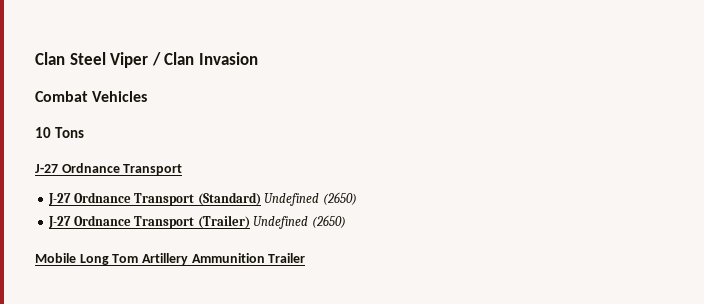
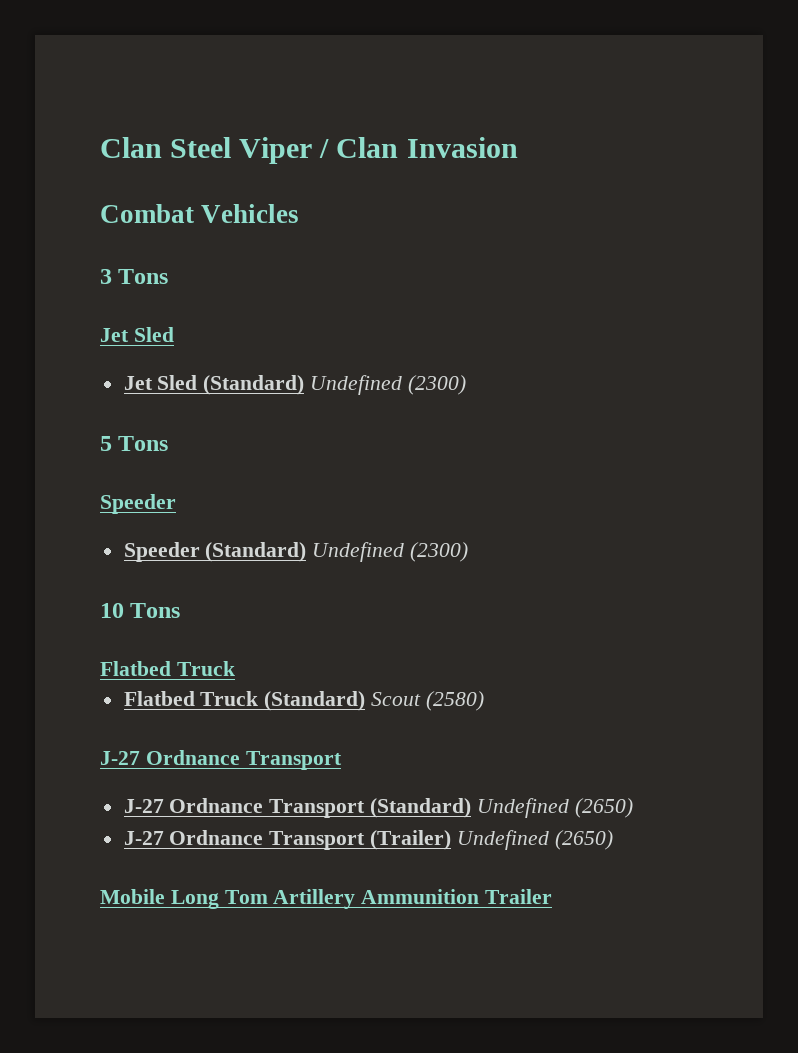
+ 3 Tons
+ Jet Sled
+ Jet Sled (Standard) Undefined (2300)
+ 5 Tons
+ Speeder
+ Speeder (Standard) Undefined (2300)
  10 Tons
+ Flatbed Truck
+ Flatbed Truck (Standard) Scout (2580)

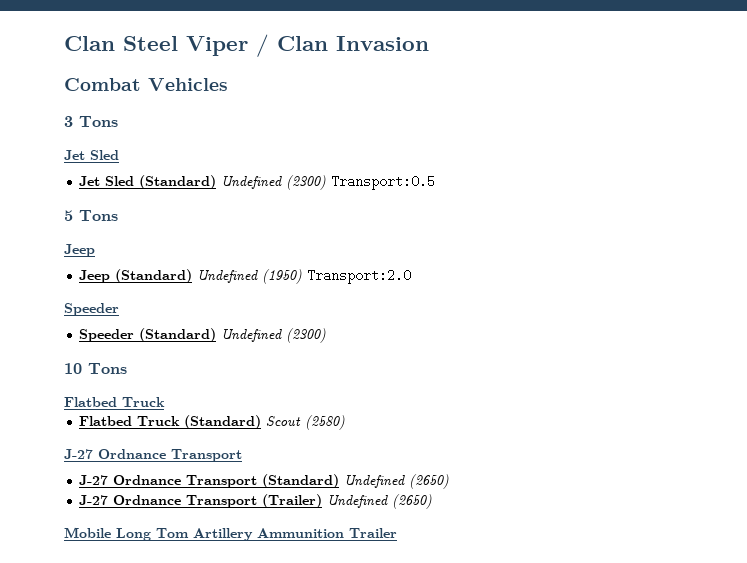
- Jet Sled (Standard) Undefined (2300)
+ Jet Sled (Standard) Undefined (2300) Transport:0.5
  5 Tons
+ Jeep
+ Jeep (Standard) Undefined (1950) Transport:2.0

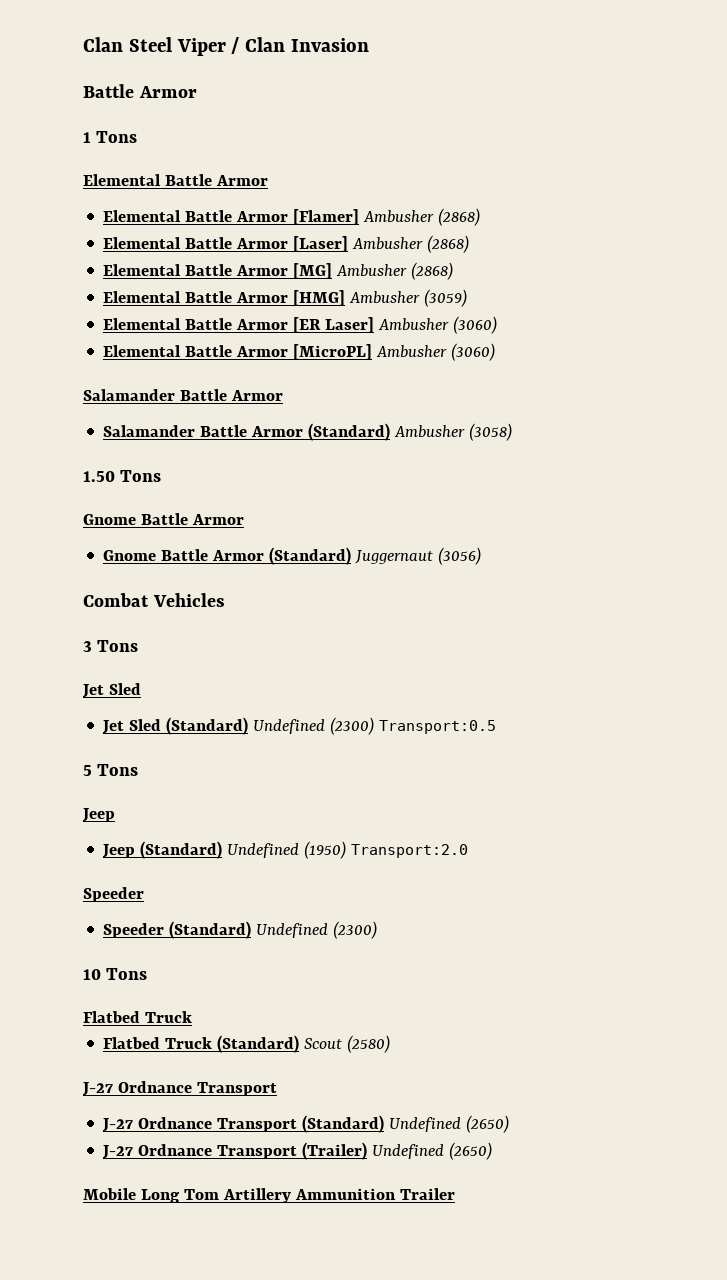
  Clan Steel Viper / Clan Invasion
+ Battle Armor
+ 1 Tons
+ Elemental Battle Armor
+ Elemental Battle Armor [Flamer] Ambusher (2868)
+ Elemental Battle Armor [Laser] Ambusher (2868)
+ Elemental Battle Armor [MG] Ambusher (2868)
+ Elemental Battle Armor [HMG] Ambusher (3059)
+ Elemental Battle Armor [ER Laser] Ambusher (3060)
+ Elemental Battle Armor [MicroPL] Ambusher (3060)
+ Salamander Battle Armor
+ Salamander Battle Armor (Standard) Ambusher (3058)
+ 1.50 Tons
+ Gnome Battle Armor
+ Gnome Battle Armor (Standard) Juggernaut (3056)

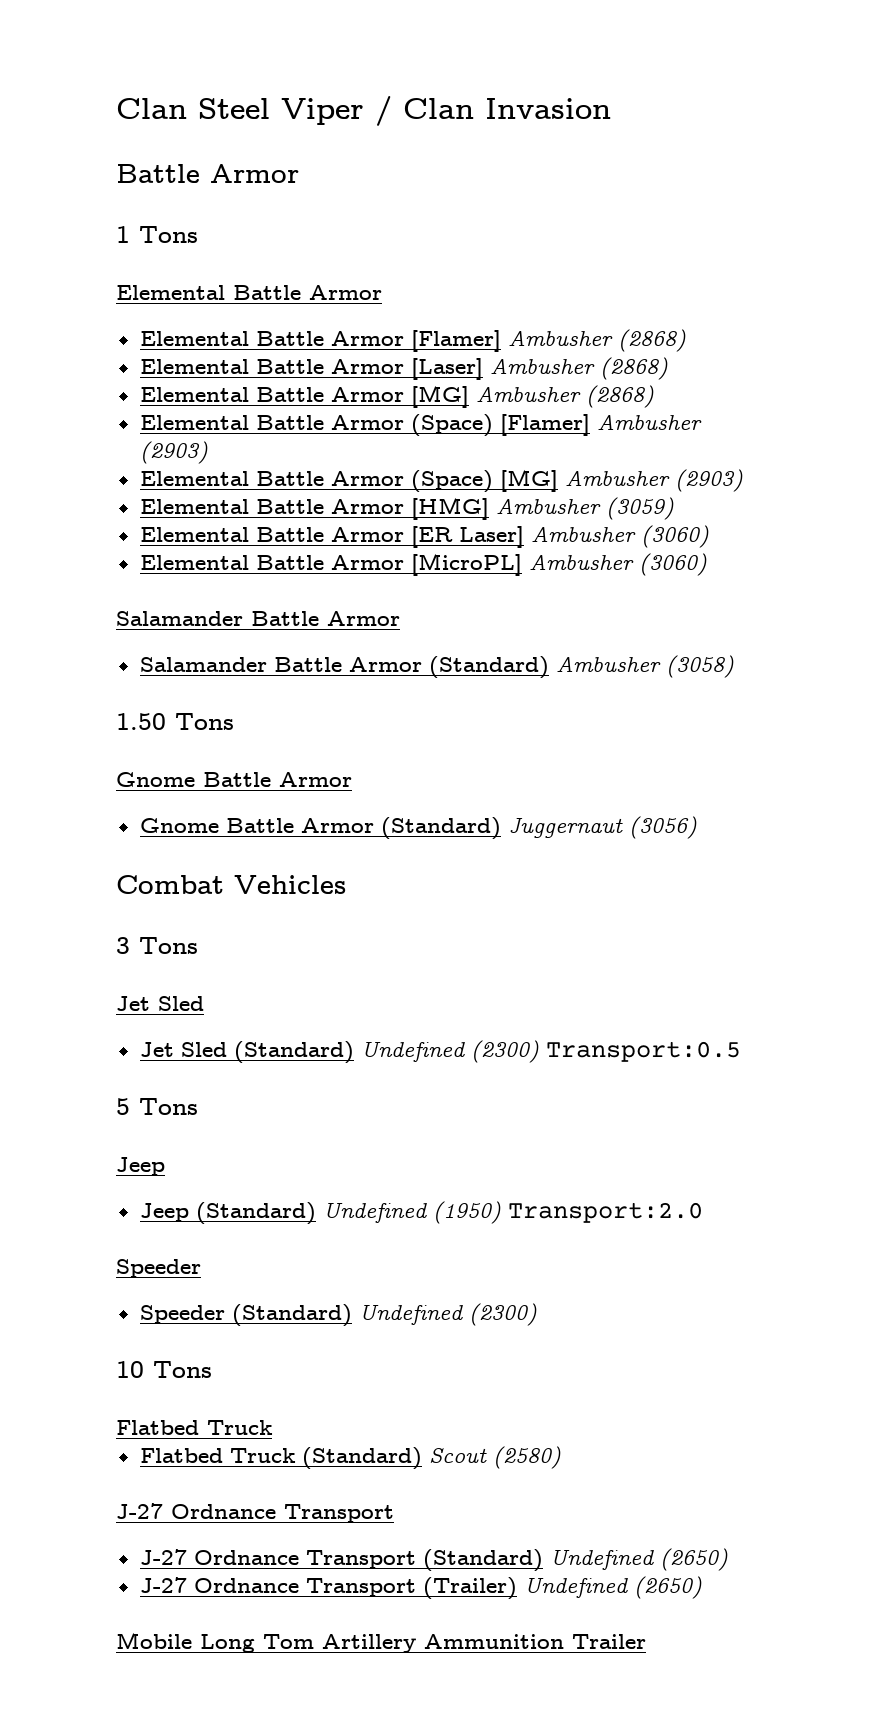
+ Elemental Battle Armor (Space) [Flamer] Ambusher (2903)
+ Elemental Battle Armor (Space) [MG] Ambusher (2903)

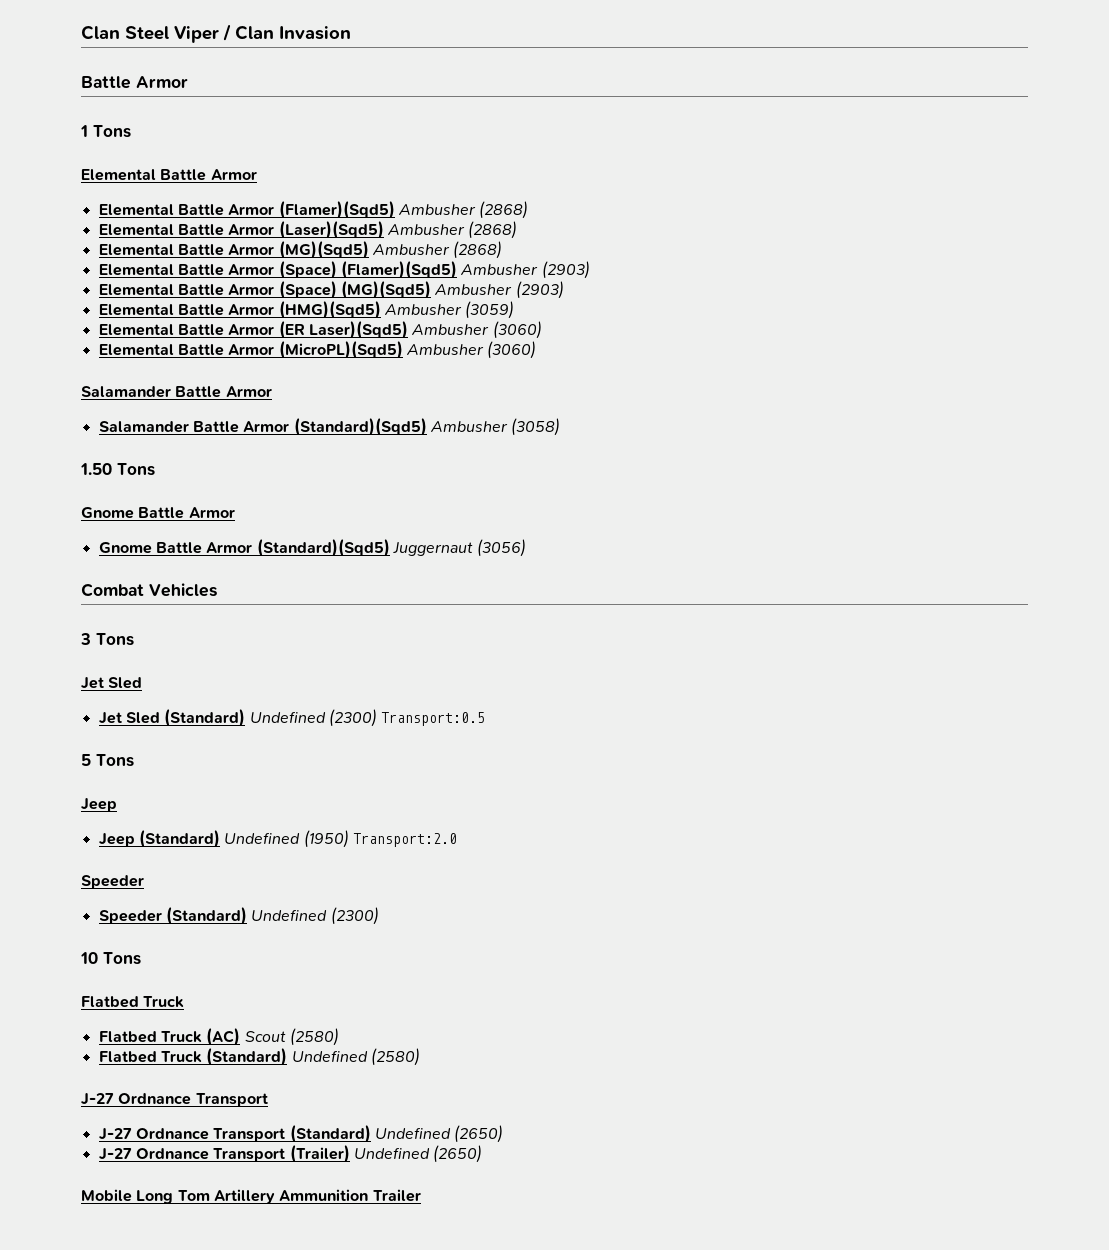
- Elemental Battle Armor [Flamer] Ambusher (2868)
- Elemental Battle Armor [Laser] Ambusher (2868)
- Elemental Battle Armor [MG] Ambusher (2868)
+ Elemental Battle Armor (Flamer)(Sqd5) Ambusher (2868)
+ Elemental Battle Armor (Laser)(Sqd5) Ambusher (2868)
+ Elemental Battle Armor (MG)(Sqd5) Ambusher (2868)
- Elemental Battle Armor (Space) [Flamer] Ambusher (2903)
+ Elemental Battle Armor (Space) (Flamer)(Sqd5) Ambusher (2903)
- Elemental Battle Armor (Space) [MG] Ambusher (2903)
- Elemental Battle Armor [HMG] Ambusher (3059)
+ Elemental Battle Armor (Space) (MG)(Sqd5) Ambusher (2903)
+ Elemental Battle Armor (HMG)(Sqd5) Ambusher (3059)
- Elemental Battle Armor [ER Laser] Ambusher (3060)
+ Elemental Battle Armor (ER Laser)(Sqd5) Ambusher (3060)
- Elemental Battle Armor [MicroPL] Ambusher (3060)
+ Elemental Battle Armor (MicroPL)(Sqd5) Ambusher (3060)
- Salamander Battle Armor (Standard) Ambusher (3058)
+ Salamander Battle Armor (Standard)(Sqd5) Ambusher (3058)
- Gnome Battle Armor (Standard) Juggernaut (3056)
+ Gnome Battle Armor (Standard)(Sqd5) Juggernaut (3056)
+ Flatbed Truck (AC) Scout (2580)
- Flatbed Truck (Standard) Scout (2580)
+ Flatbed Truck (Standard) Undefined (2580)

